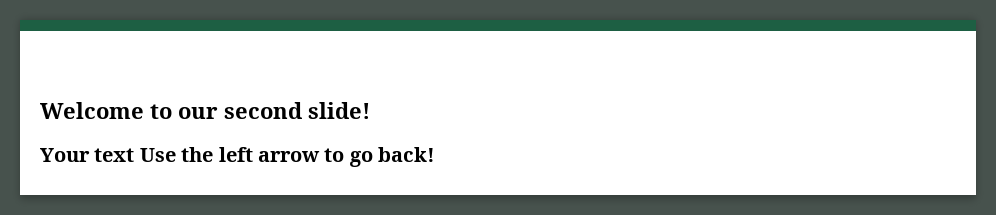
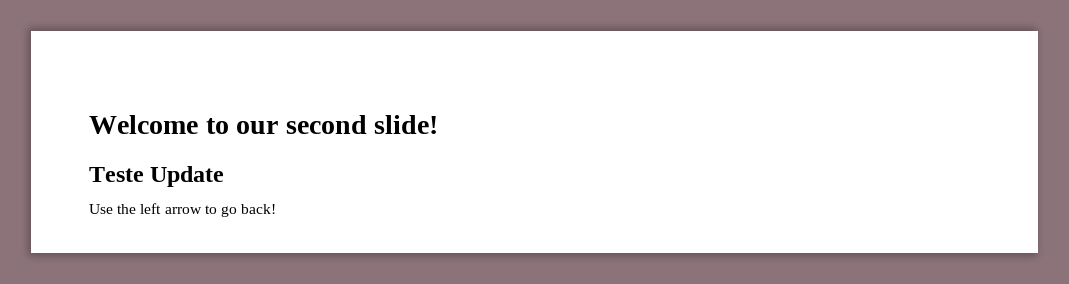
- Your text Use the left arrow to go back!
+ Teste Update
+ Use the left arrow to go back!

